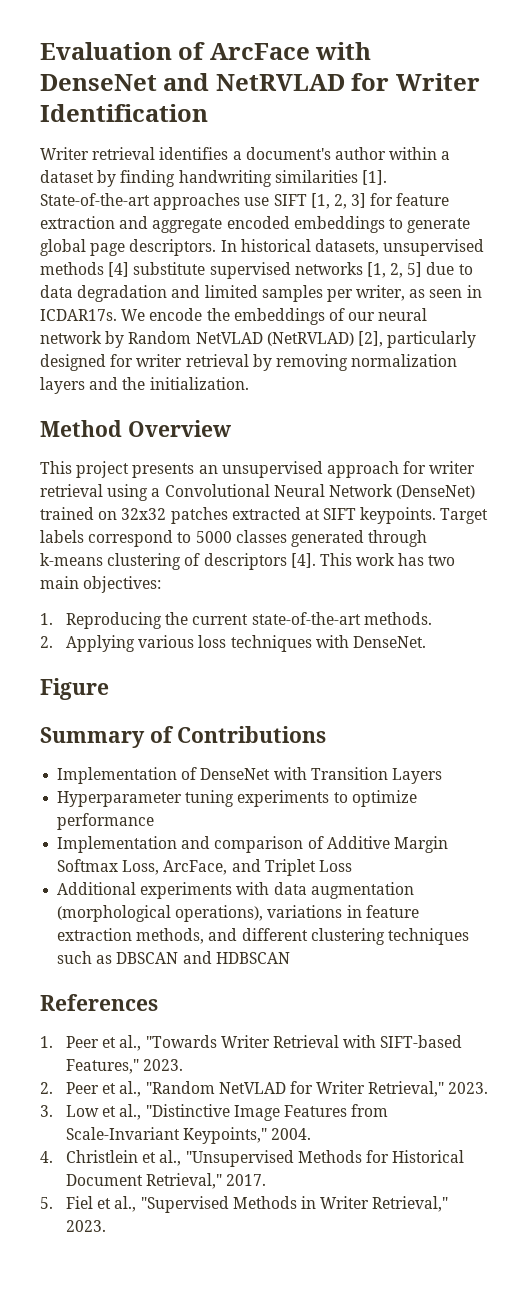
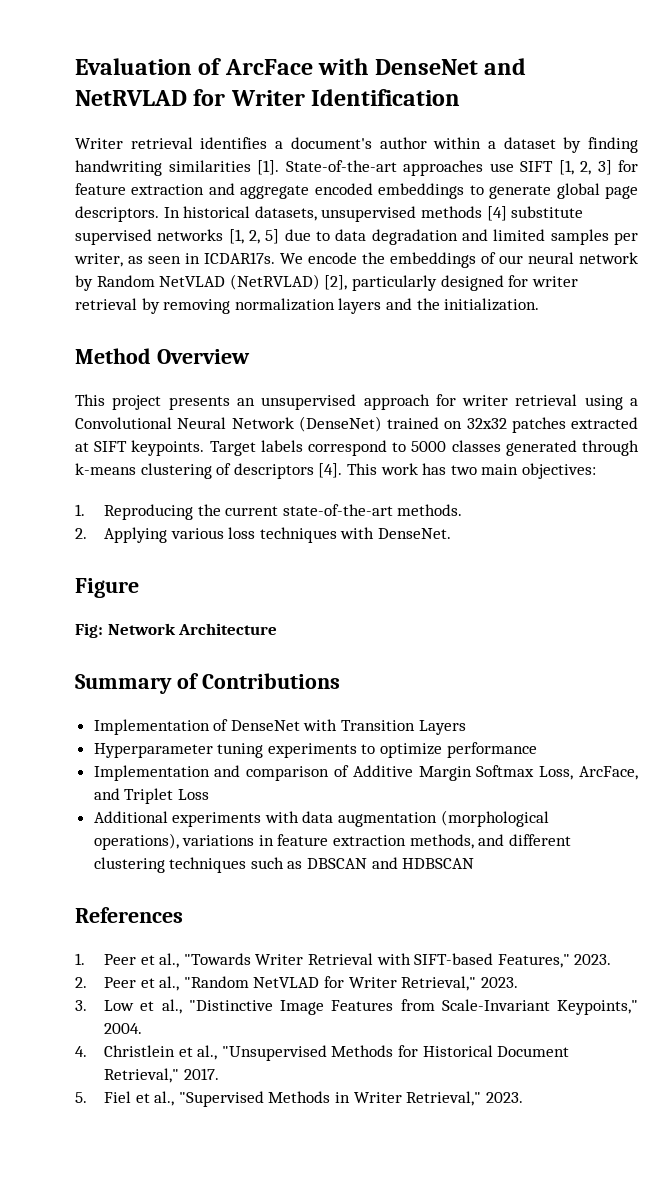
+ Fig: Network Architecture

